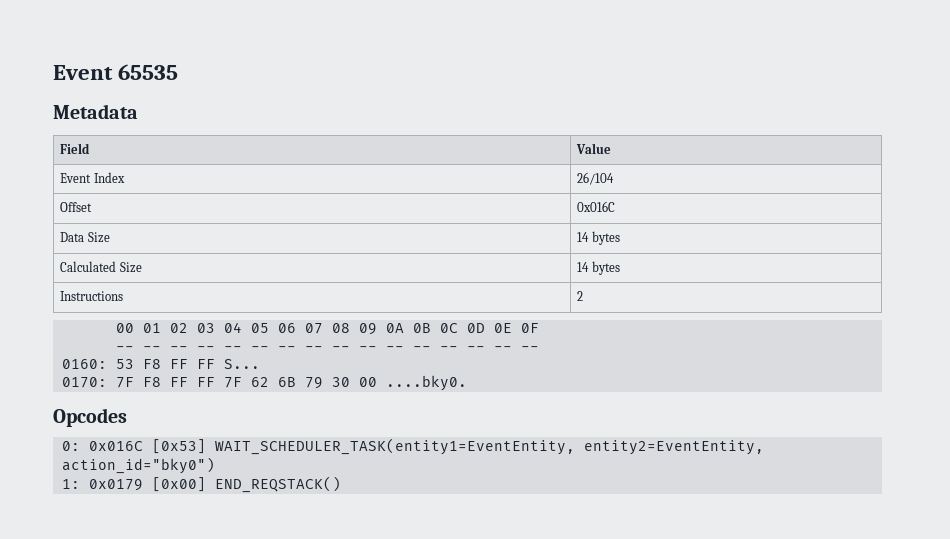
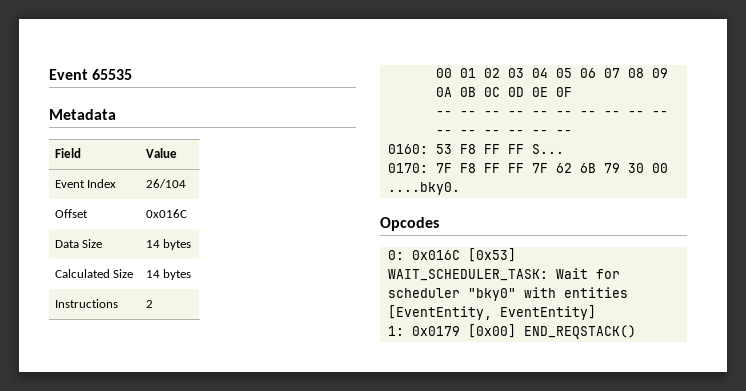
- 0: 0x016C [0x53] WAIT_SCHEDULER_TASK(entity1=EventEntity, entity2=EventEntity, action_id="bky0")
+ 0: 0x016C [0x53] WAIT_SCHEDULER_TASK: Wait for scheduler "bky0" with entities [EventEntity, EventEntity]

